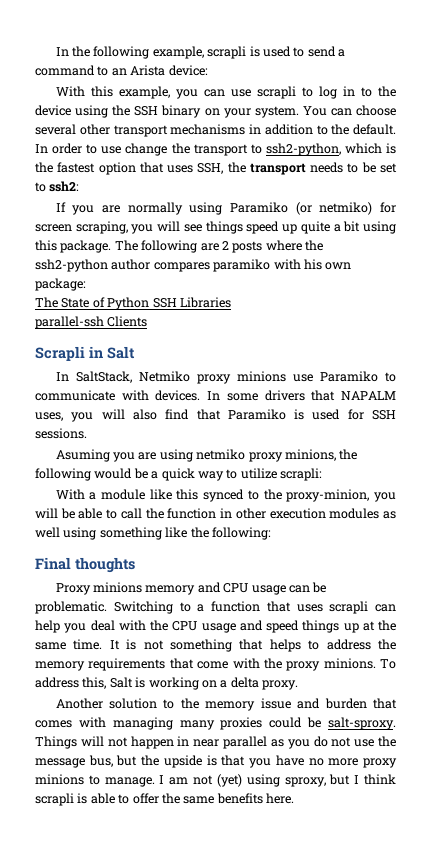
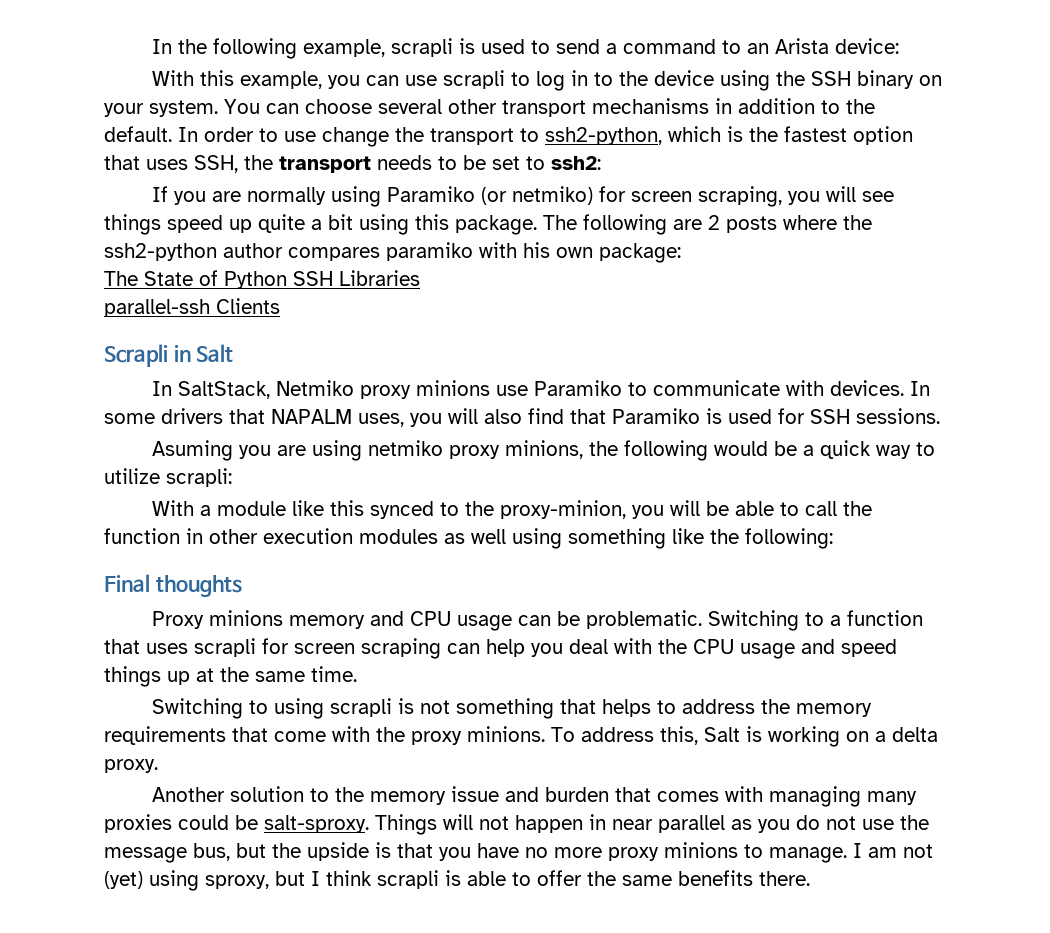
- Switching to a function that uses scrapli can help you deal with the CPU usage and speed things up at the same time. It is not something that helps to address the memory requirements that come with the proxy minions.
+ Switching to a function that uses scrapli for screen scraping can help you deal with the CPU usage and speed things up at the same time.
+ Switching to using scrapli is not something that helps to address the memory requirements that come with the proxy minions.
- I am not (yet) using sproxy, but I think scrapli is able to offer the same benefits here.
+ I am not (yet) using sproxy, but I think scrapli is able to offer the same benefits there.

